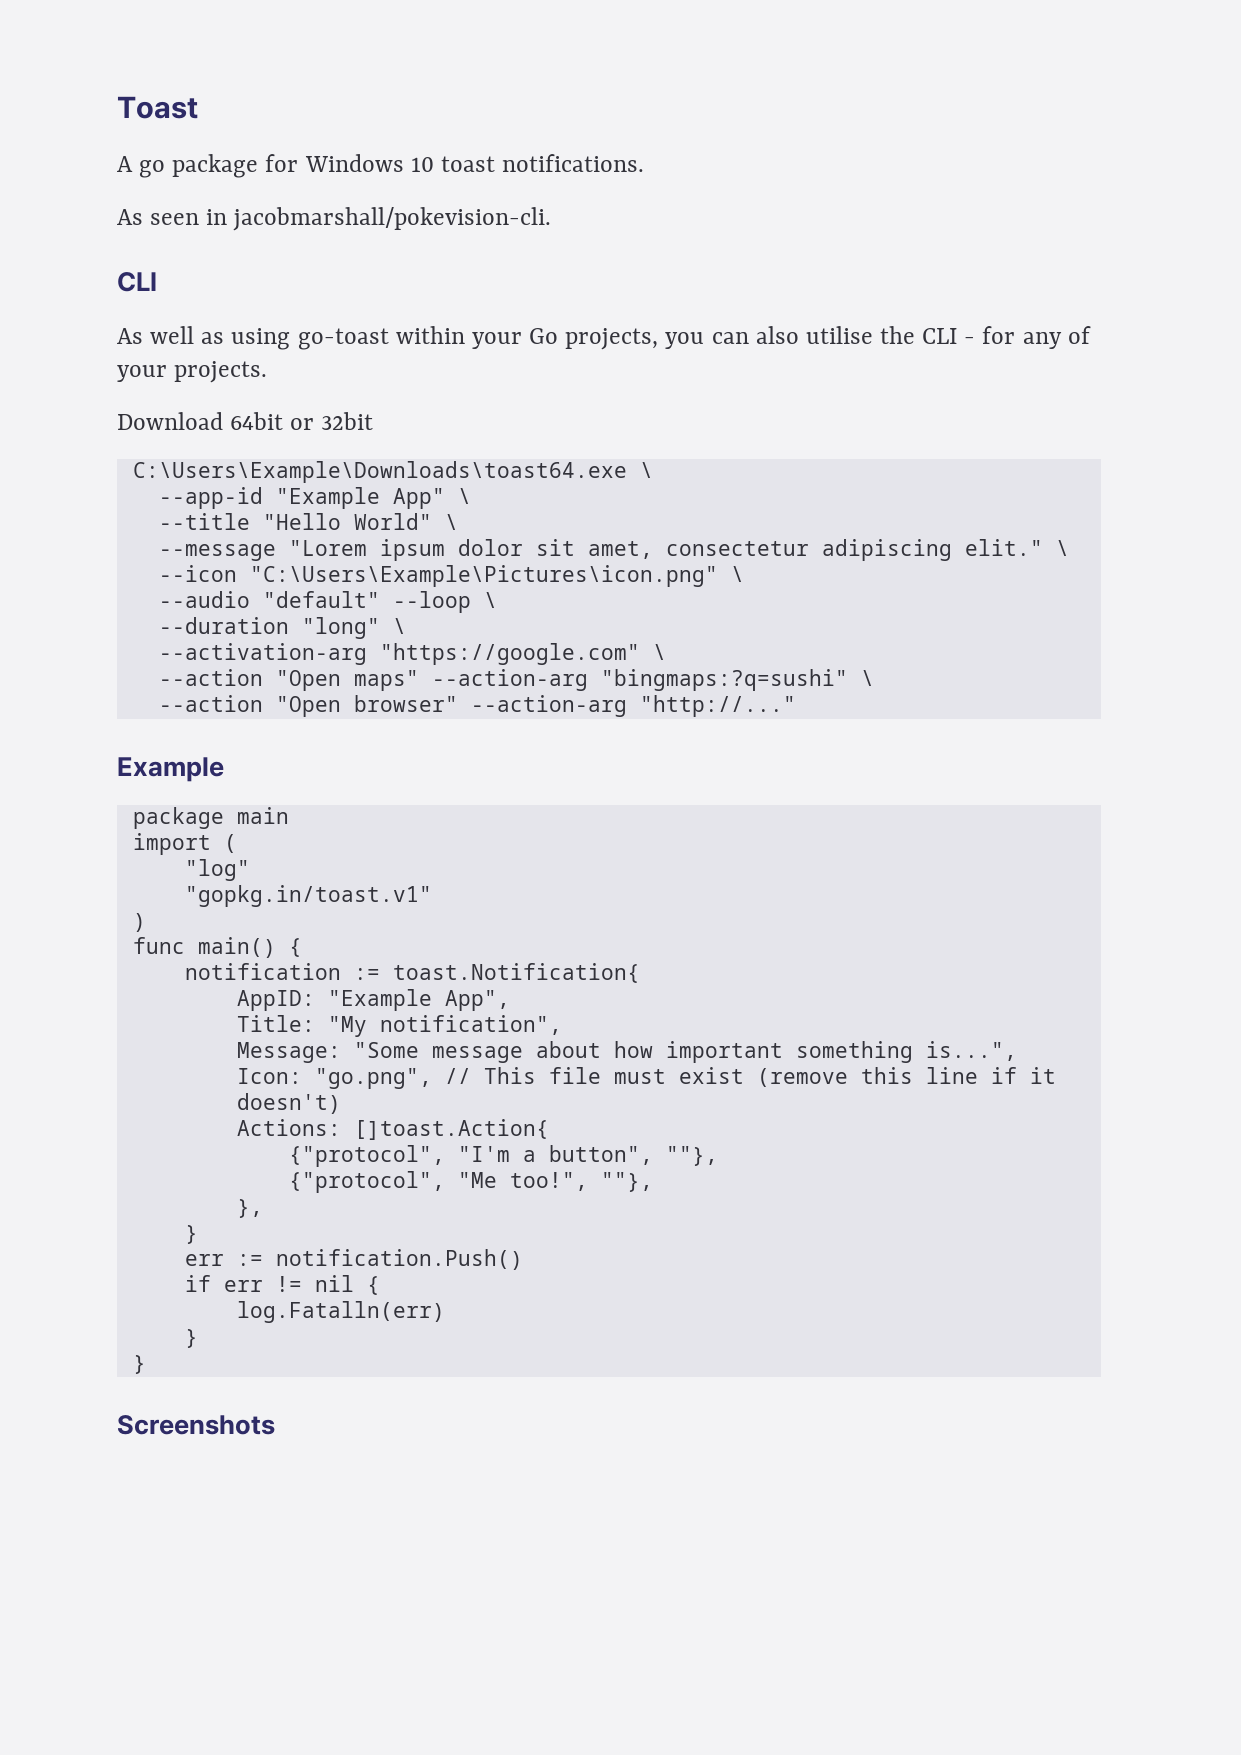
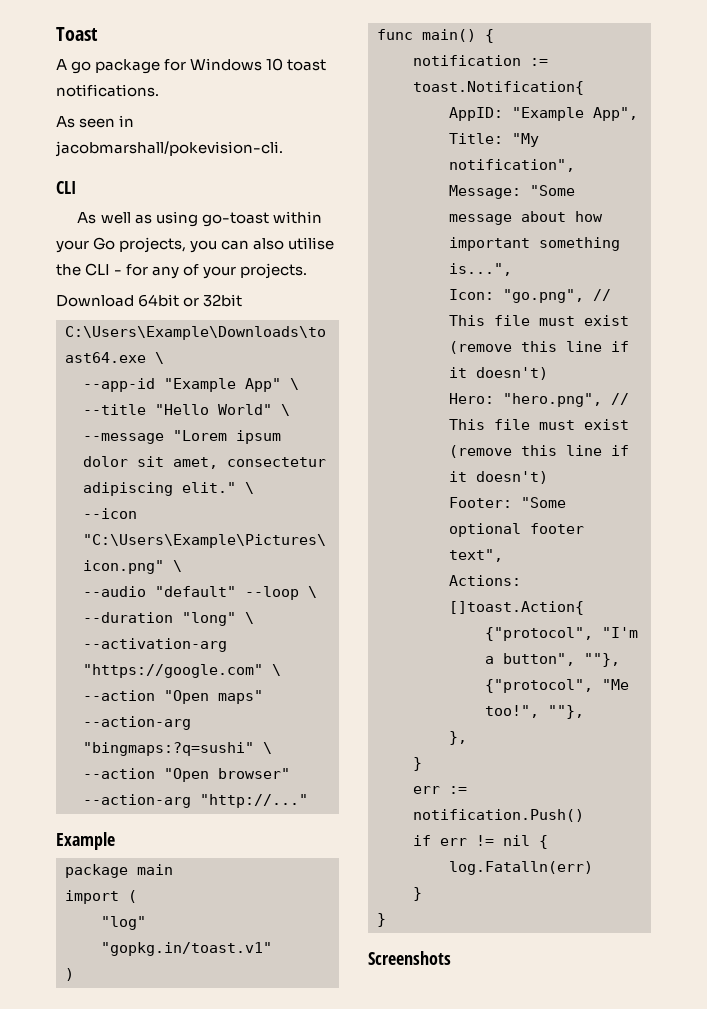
+ Hero: "hero.png", // This file must exist (remove this line if it doesn't)
+ Footer: "Some optional footer text",

